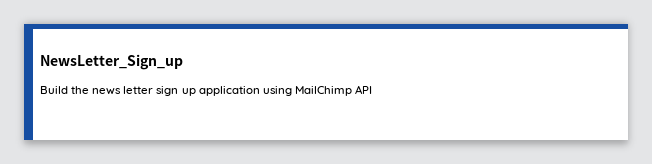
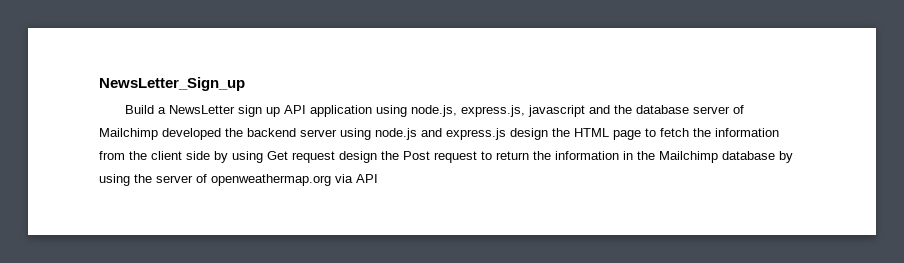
- Build the news letter sign up application using MailChimp API
+ Build a NewsLetter sign up API application using node.js, express.js, javascript and the database server of Mailchimp developed the backend server using node.js and express.js design the HTML page to fetch the information from the client side by using Get request design the Post request to return the information in the Mailchimp database by using the server of openweathermap.org via API

